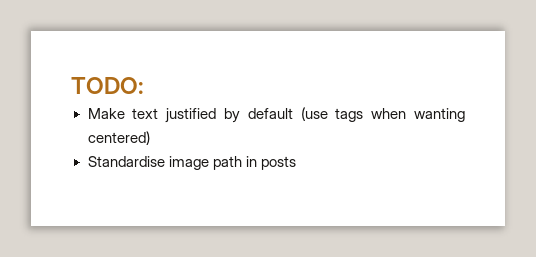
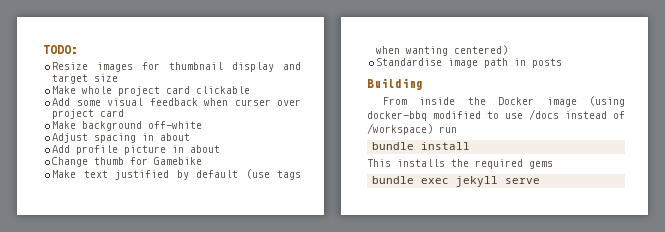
+ Resize images for thumbnail display and target size
+ Make whole project card clickable
+ Add some visual feedback when curser over project card
+ Make background off-white
+ Adjust spacing in about
+ Add profile picture in about
+ Change thumb for Gamebike
+ Building
+ From inside the Docker image (using docker-bbq modified to use /docs instead of /workspace) run
+ bundle install
+ This installs the required gems
+ bundle exec jekyll serve

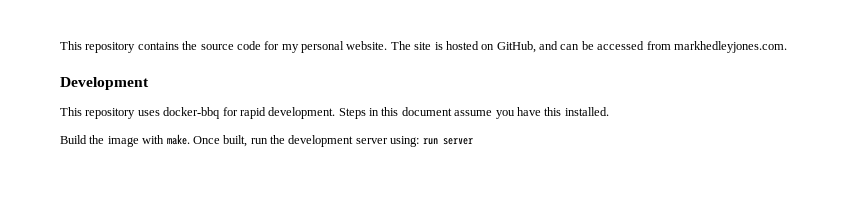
- TODO:
- Resize images for thumbnail display and target size
- Make whole project card clickable
- Add some visual feedback when curser over project card
- Make background off-white
- Adjust spacing in about
- Add profile picture in about
- Change thumb for Gamebike
- Make text justified by default (use tags when wanting centered)
- Standardise image path in posts
- Building
- From inside the Docker image (using docker-bbq modified to use /docs instead of /workspace) run
- bundle install
- This installs the required gems
- bundle exec jekyll serve
+ This repository contains the source code for my personal website. The site is hosted on GitHub, and can be accessed from markhedleyjones.com.
+ Development
+ This repository uses docker-bbq for rapid development. Steps in this document assume you have this installed.
+ Build the image with make. Once built, run the development server using: run server

